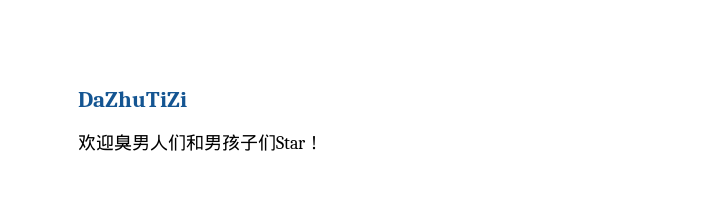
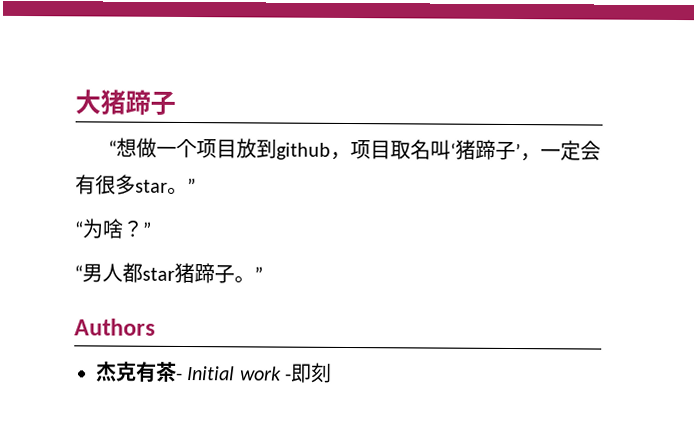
- DaZhuTiZi
- 欢迎臭男人们和男孩子们Star！
+ 大猪蹄子
+ “想做一个项目放到github，项目取名叫‘猪蹄子’，一定会有很多star。”
+ “为啥？”
+ “男人都star猪蹄子。”
+ Authors
+ 杰克有茶- Initial work -即刻

